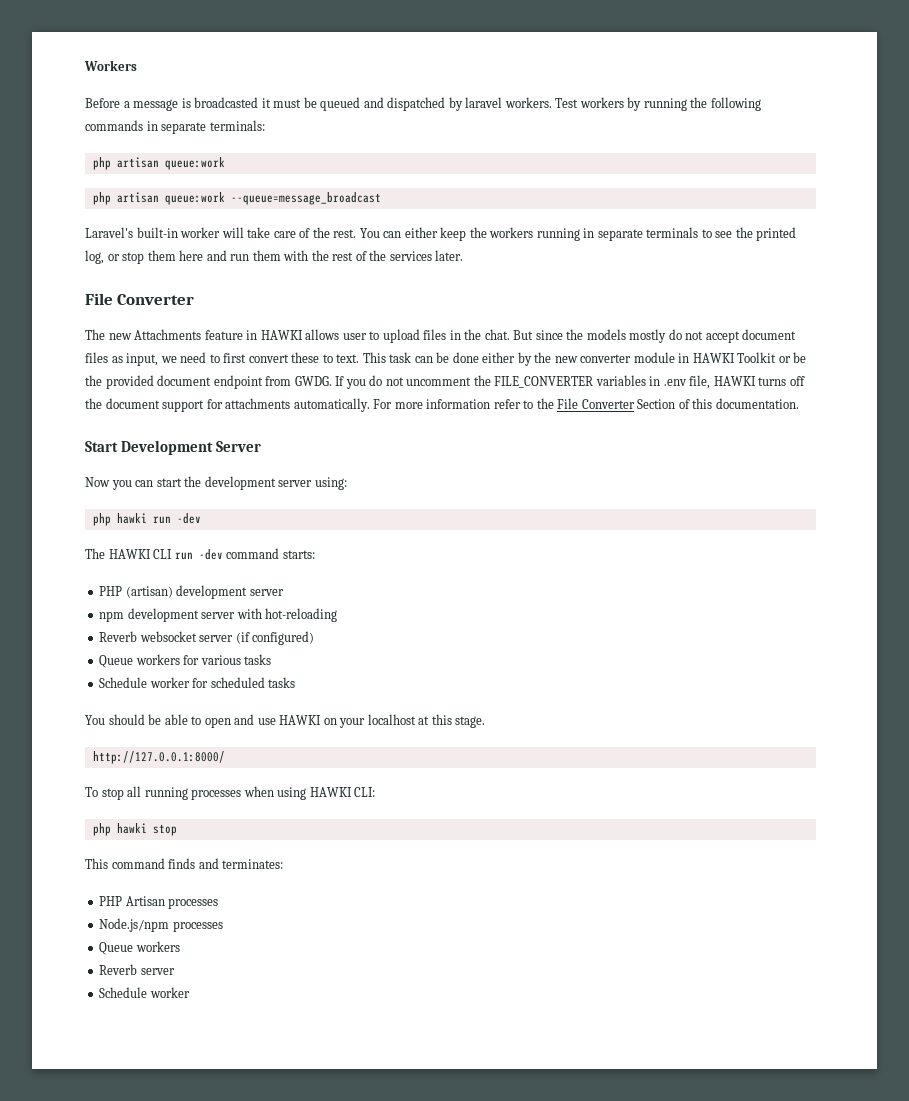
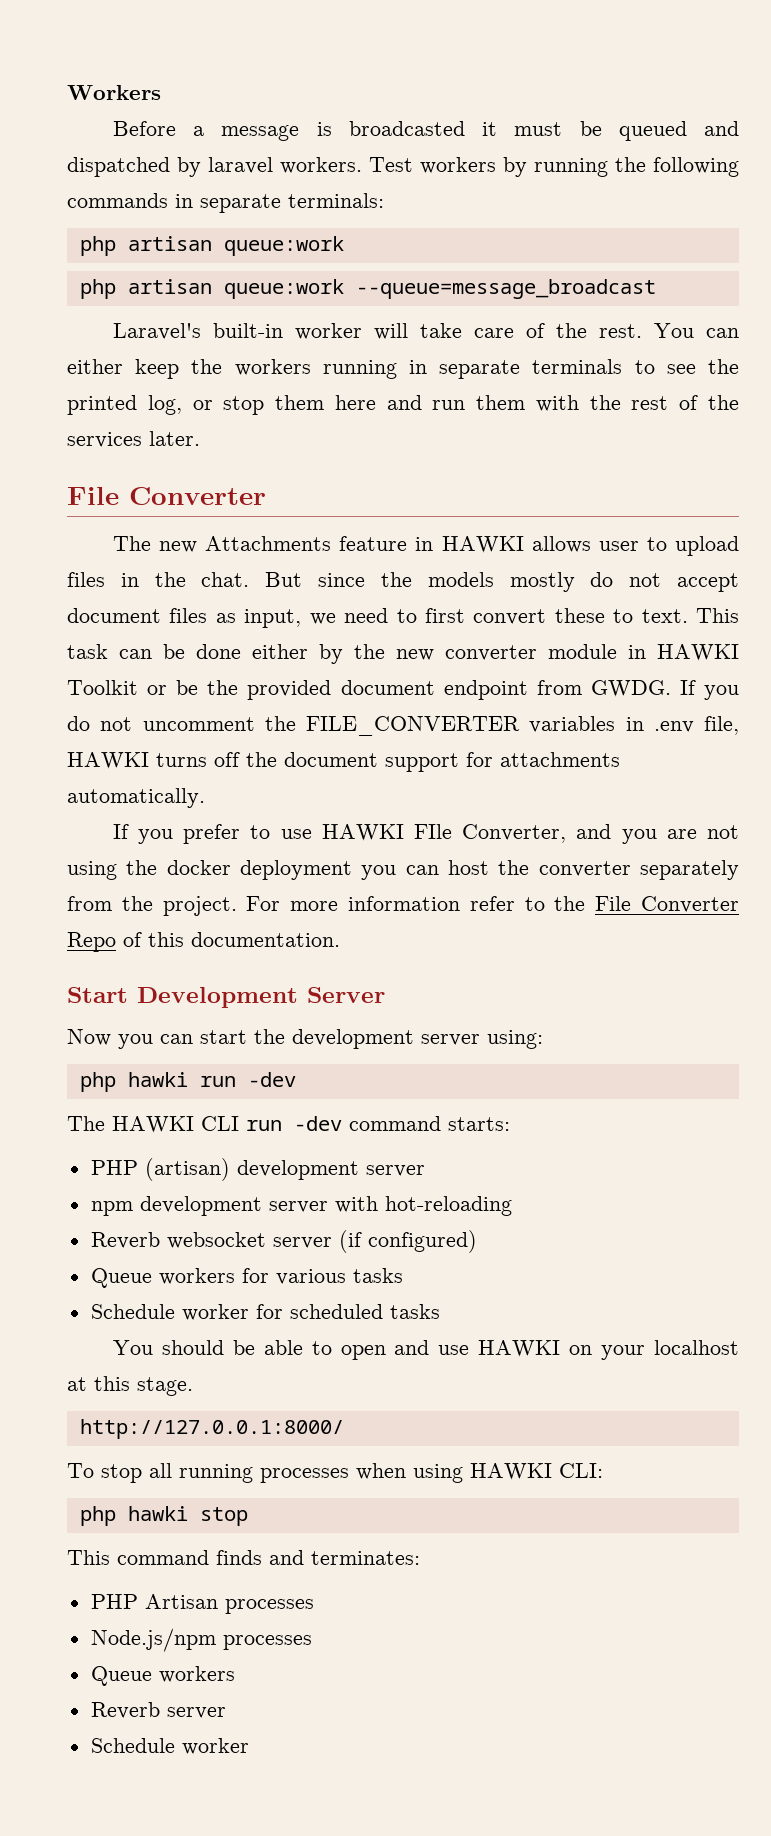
- If you do not uncomment the FILE_CONVERTER variables in .env file, HAWKI turns off the document support for attachments automatically. For more information refer to the File Converter Section of this documentation.
+ If you do not uncomment the FILE_CONVERTER variables in .env file, HAWKI turns off the document support for attachments automatically.
+ If you prefer to use HAWKI FIle Converter, and you are not using the docker deployment you can host the converter separately from the project. For more information refer to the File Converter Repo of this documentation.

